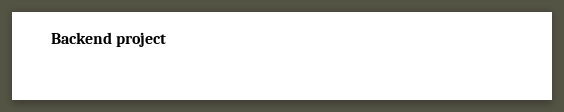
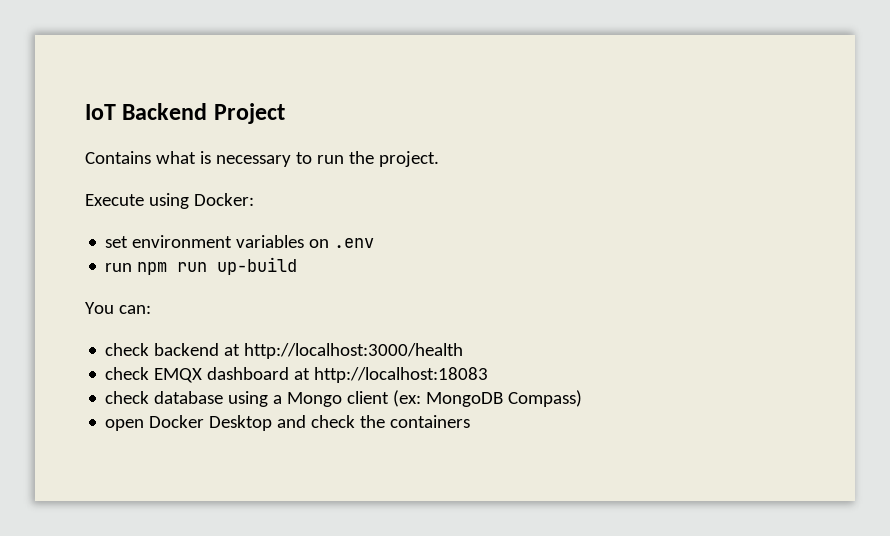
- Backend project
+ IoT Backend Project
+ Contains what is necessary to run the project.
+ Execute using Docker:
+ set environment variables on .env
+ run npm run up-build
+ You can:
+ check backend at http://localhost:3000/health
+ check EMQX dashboard at http://localhost:18083
+ check database using a Mongo client (ex: MongoDB Compass)
+ open Docker Desktop and check the containers

